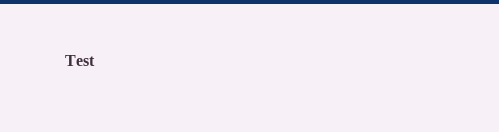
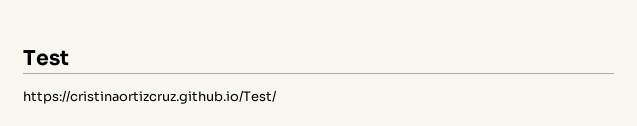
+ https://cristinaortizcruz.github.io/Test/

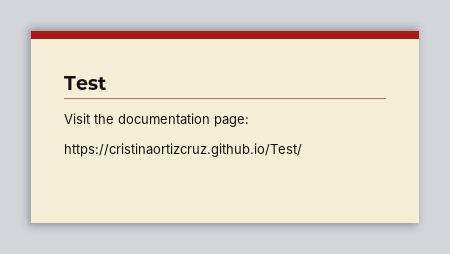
+ Visit the documentation page:

